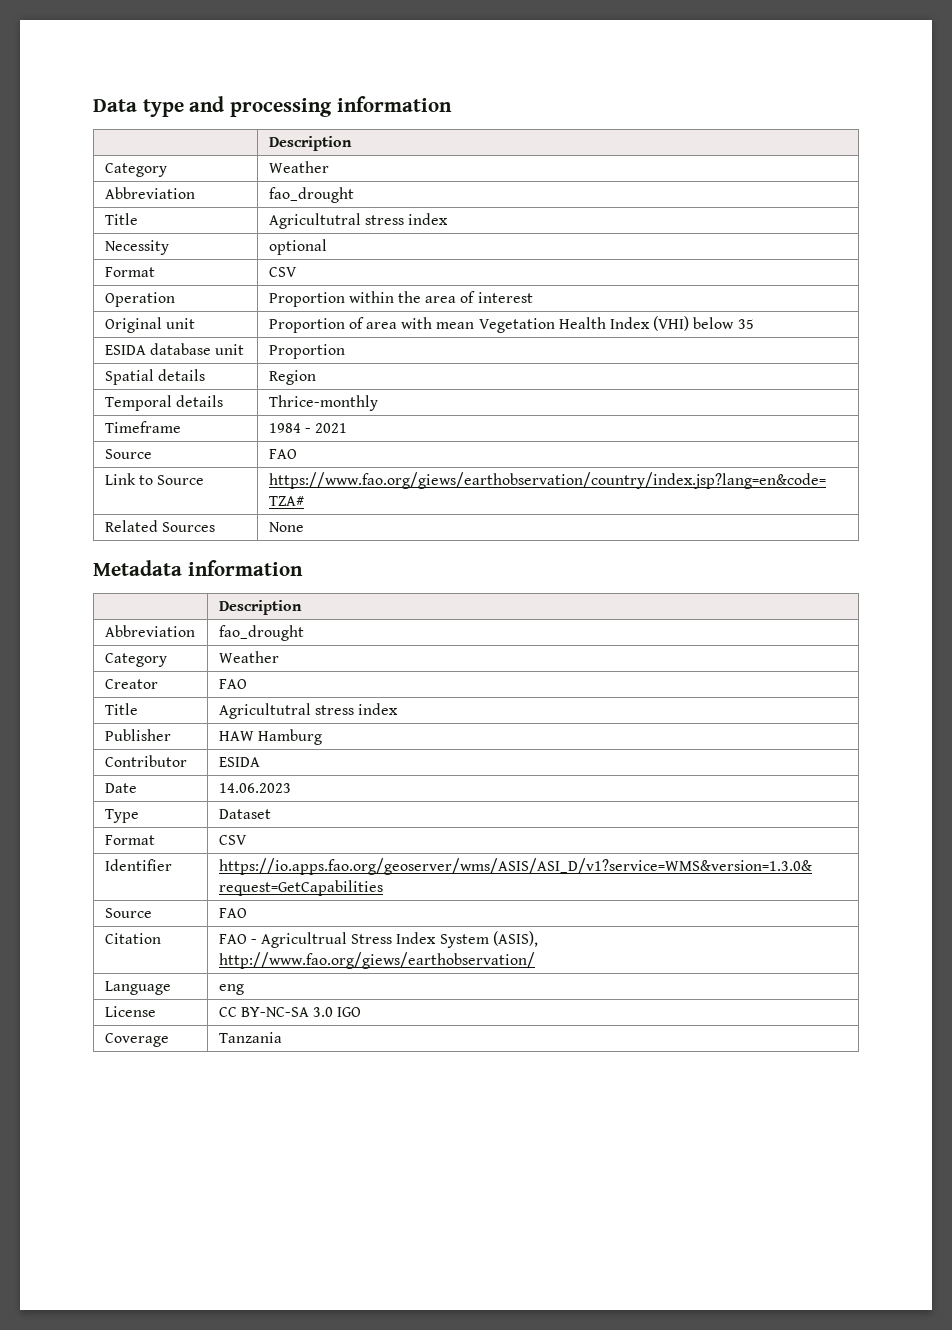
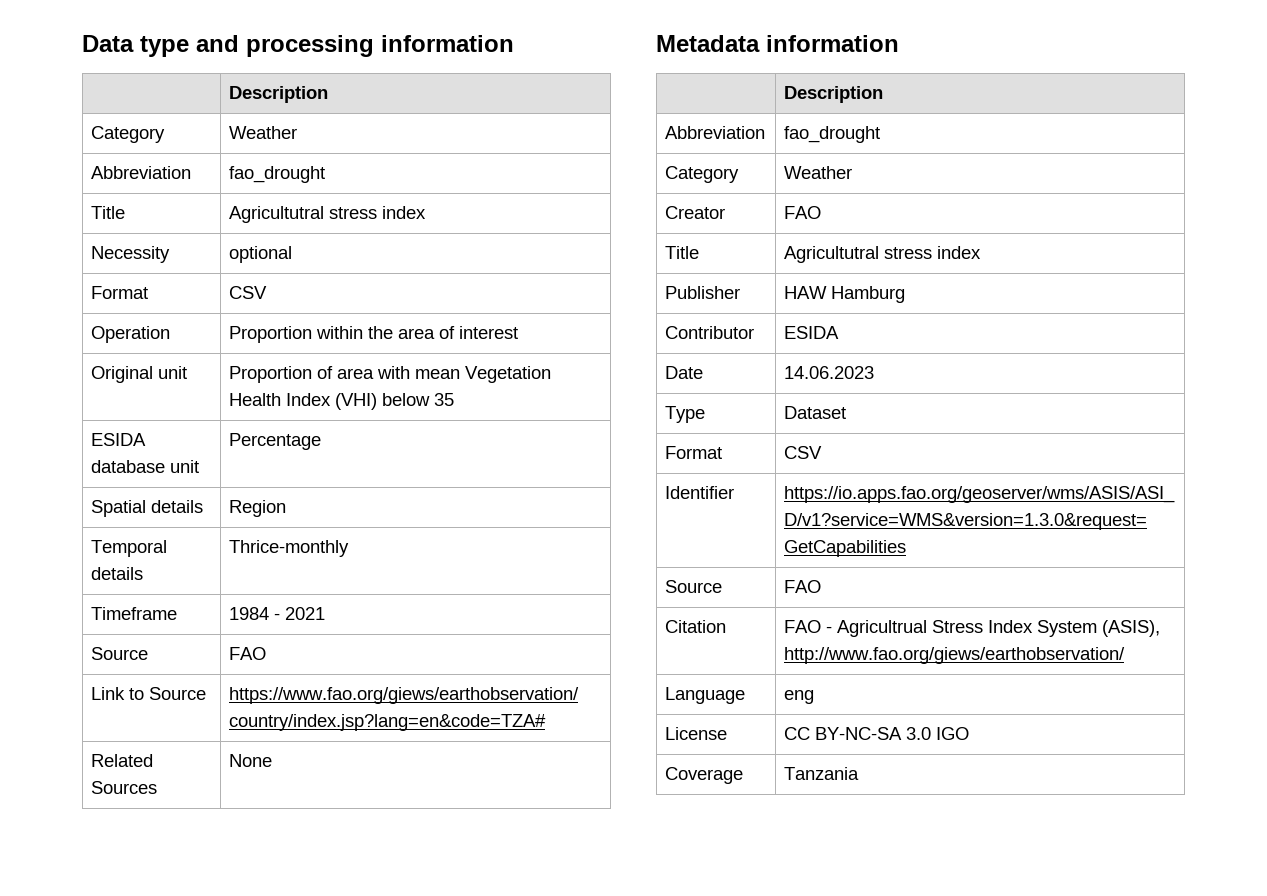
- ESIDA database unit | Proportion
+ ESIDA database unit | Percentage

